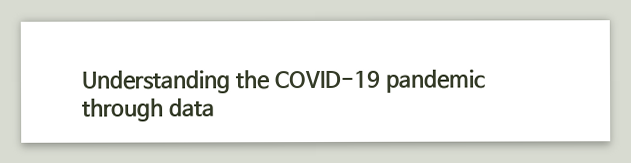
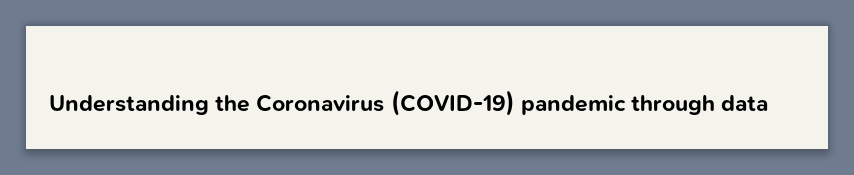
- Understanding the COVID-19 pandemic through data
+ Understanding the Coronavirus (COVID-19) pandemic through data

